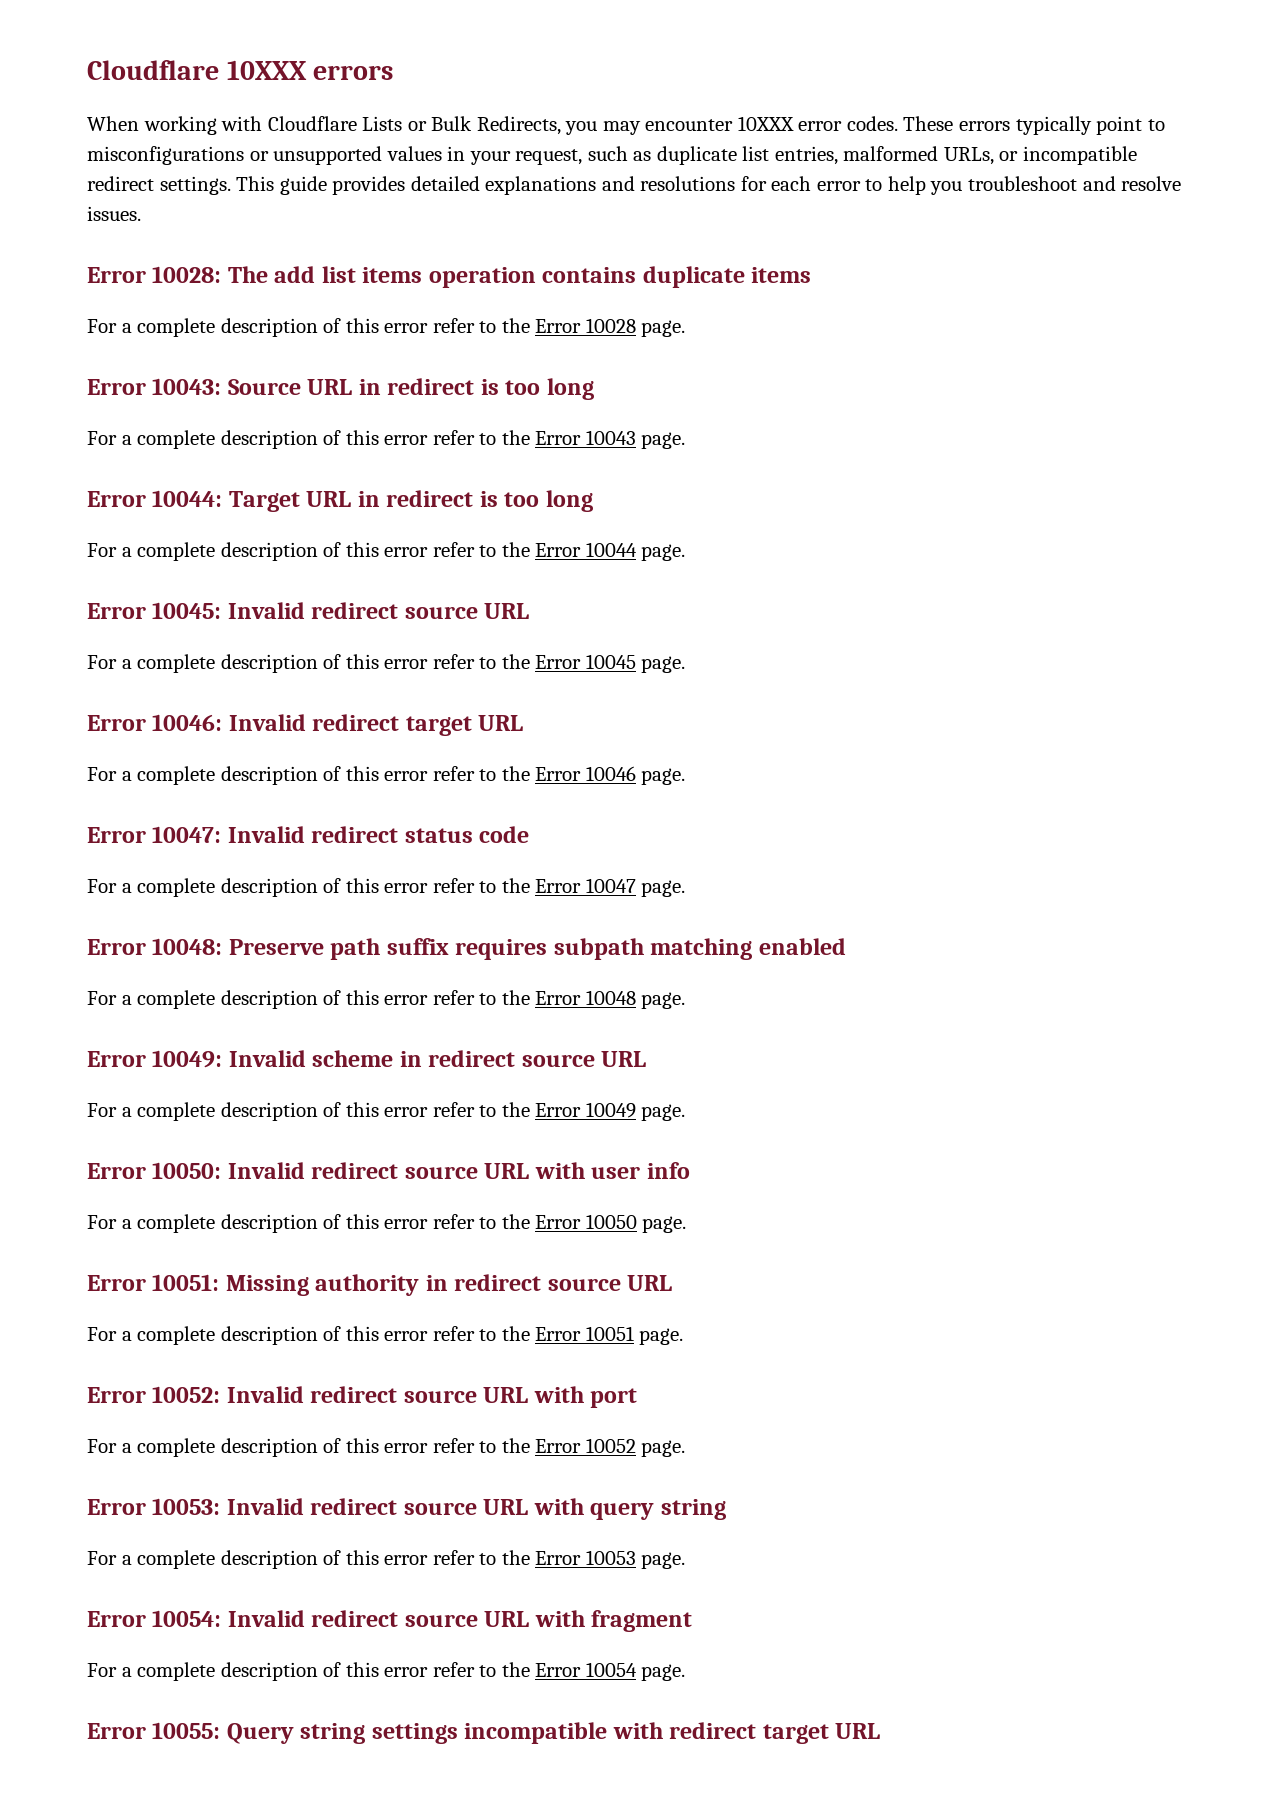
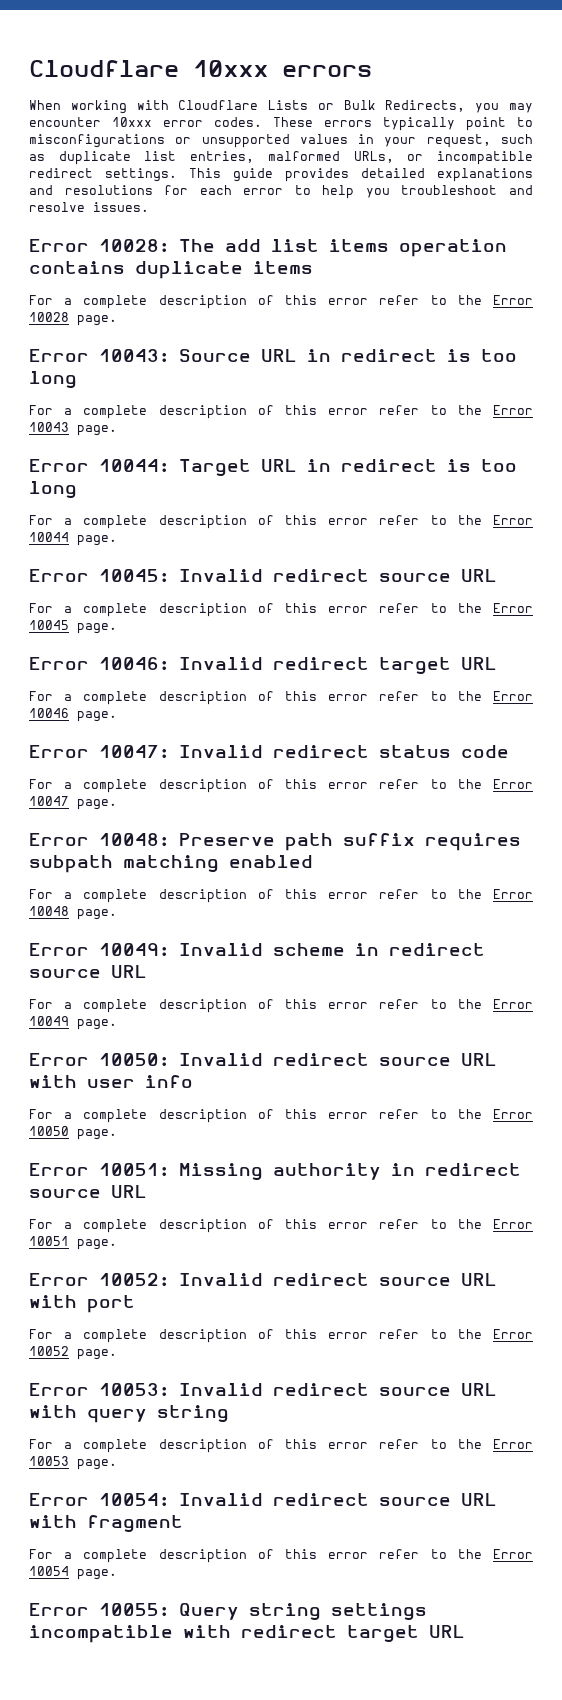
- Cloudflare 10XXX errors
+ Cloudflare 10xxx errors
- When working with Cloudflare Lists or Bulk Redirects, you may encounter 10XXX error codes.
+ When working with Cloudflare Lists or Bulk Redirects, you may encounter 10xxx error codes.

